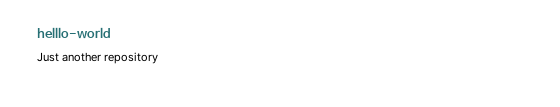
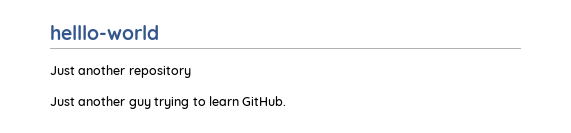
+ Just another guy trying to learn GitHub.

